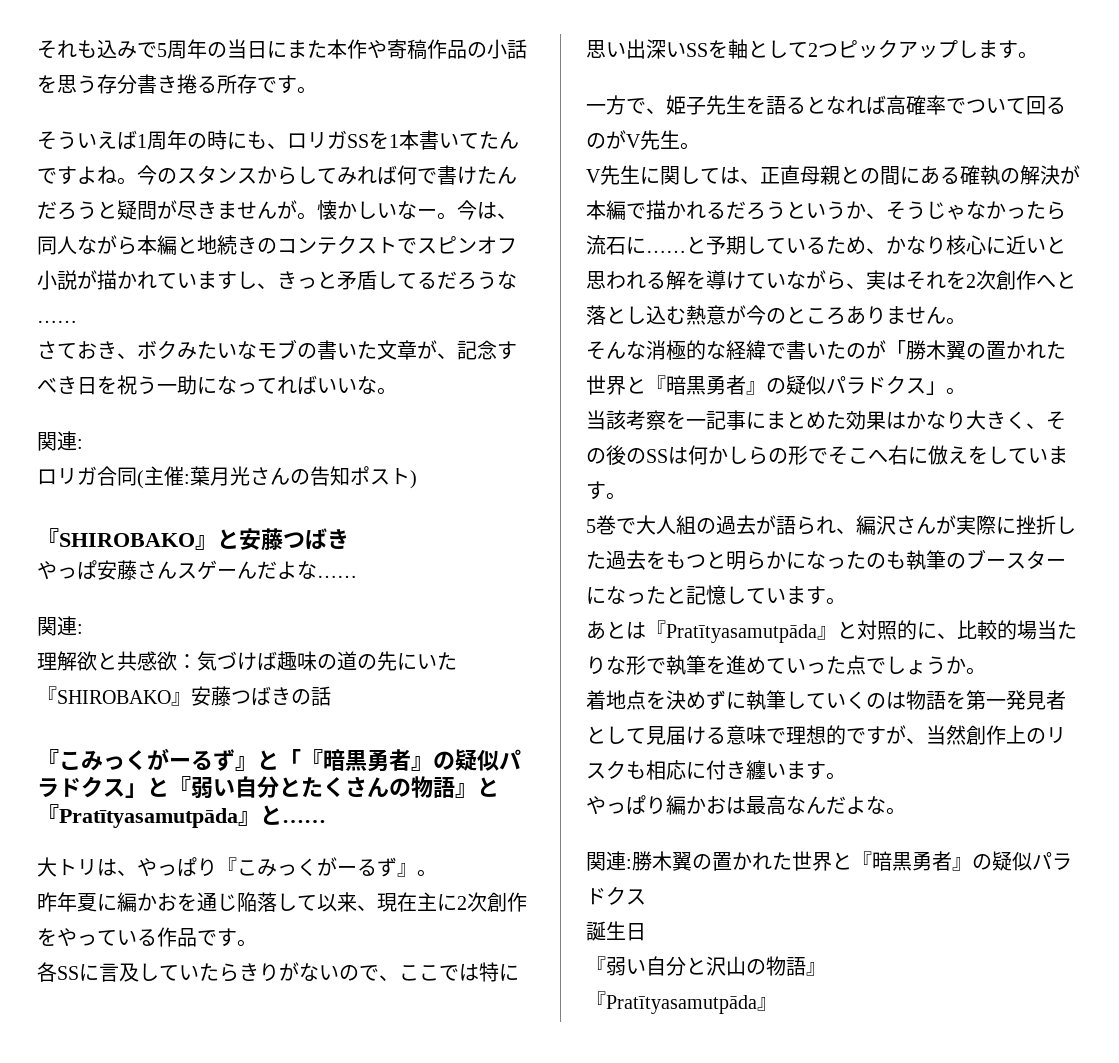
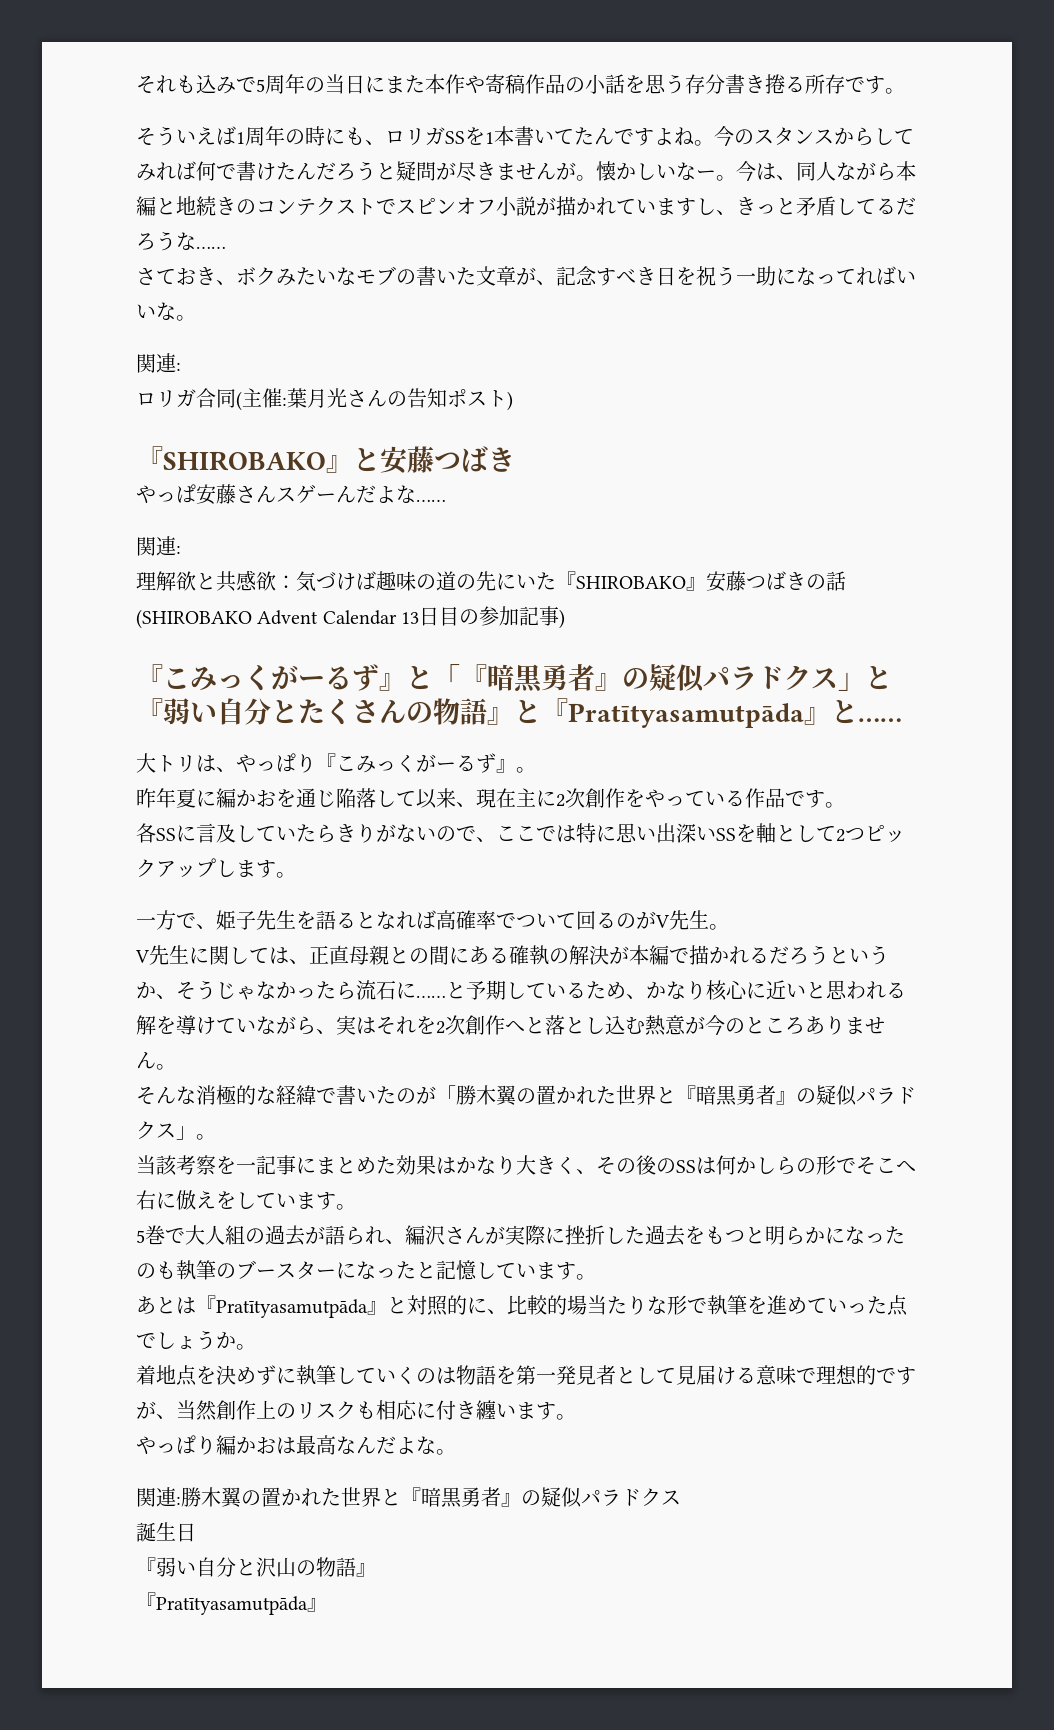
- 理解欲と共感欲：気づけば趣味の道の先にいた『SHIROBAKO』安藤つばきの話
+ 理解欲と共感欲：気づけば趣味の道の先にいた『SHIROBAKO』安藤つばきの話(SHIROBAKO Advent Calendar 13日目の参加記事)

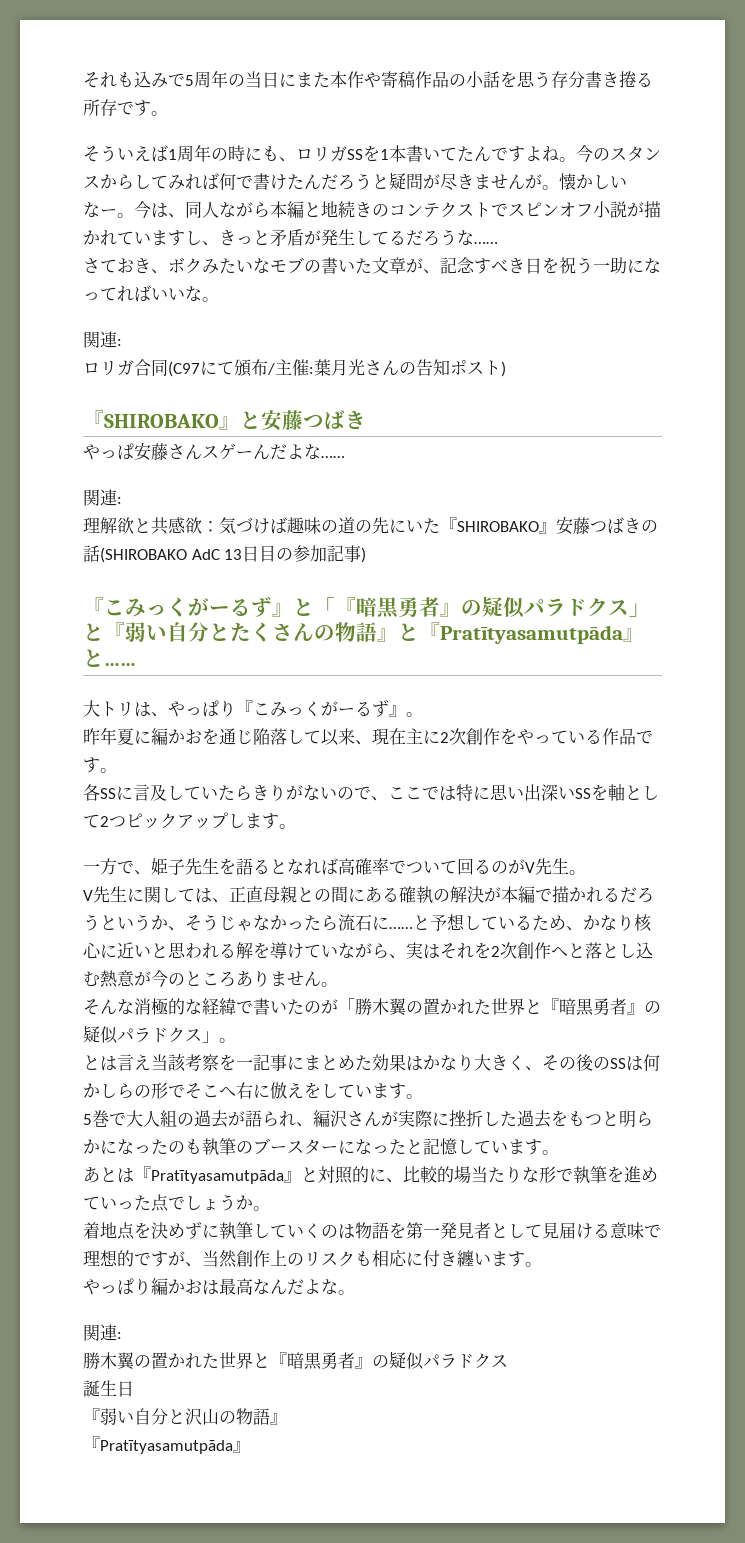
- 今は、同人ながら本編と地続きのコンテクストでスピンオフ小説が描かれていますし、きっと矛盾してるだろうな……
+ 今は、同人ながら本編と地続きのコンテクストでスピンオフ小説が描かれていますし、きっと矛盾が発生してるだろうな……
- ロリガ合同(主催:葉月光さんの告知ポスト)
+ ロリガ合同(C97にて頒布/主催:葉月光さんの告知ポスト)
- 理解欲と共感欲：気づけば趣味の道の先にいた『SHIROBAKO』安藤つばきの話(SHIROBAKO Advent Calendar 13日目の参加記事)
+ 理解欲と共感欲：気づけば趣味の道の先にいた『SHIROBAKO』安藤つばきの話(SHIROBAKO AdC 13日目の参加記事)
- と予期しているため、かなり核心に近いと思われる解を導けていながら、実はそれを2次創作へと落とし込む熱意が今のところありません。
+ と予想しているため、かなり核心に近いと思われる解を導けていながら、実はそれを2次創作へと落とし込む熱意が今のところありません。
- 当該考察を一記事にまとめた効果はかなり大きく、その後のSSは何かしらの形でそこへ右に倣えをしています。
+ とは言え当該考察を一記事にまとめた効果はかなり大きく、その後のSSは何かしらの形でそこへ右に倣えをしています。
  やっぱり編かおは最高なんだよな。
- 関連:勝木翼の置かれた世界と『暗黒勇者』の疑似パラドクス
+ 関連:
+ 勝木翼の置かれた世界と『暗黒勇者』の疑似パラドクス

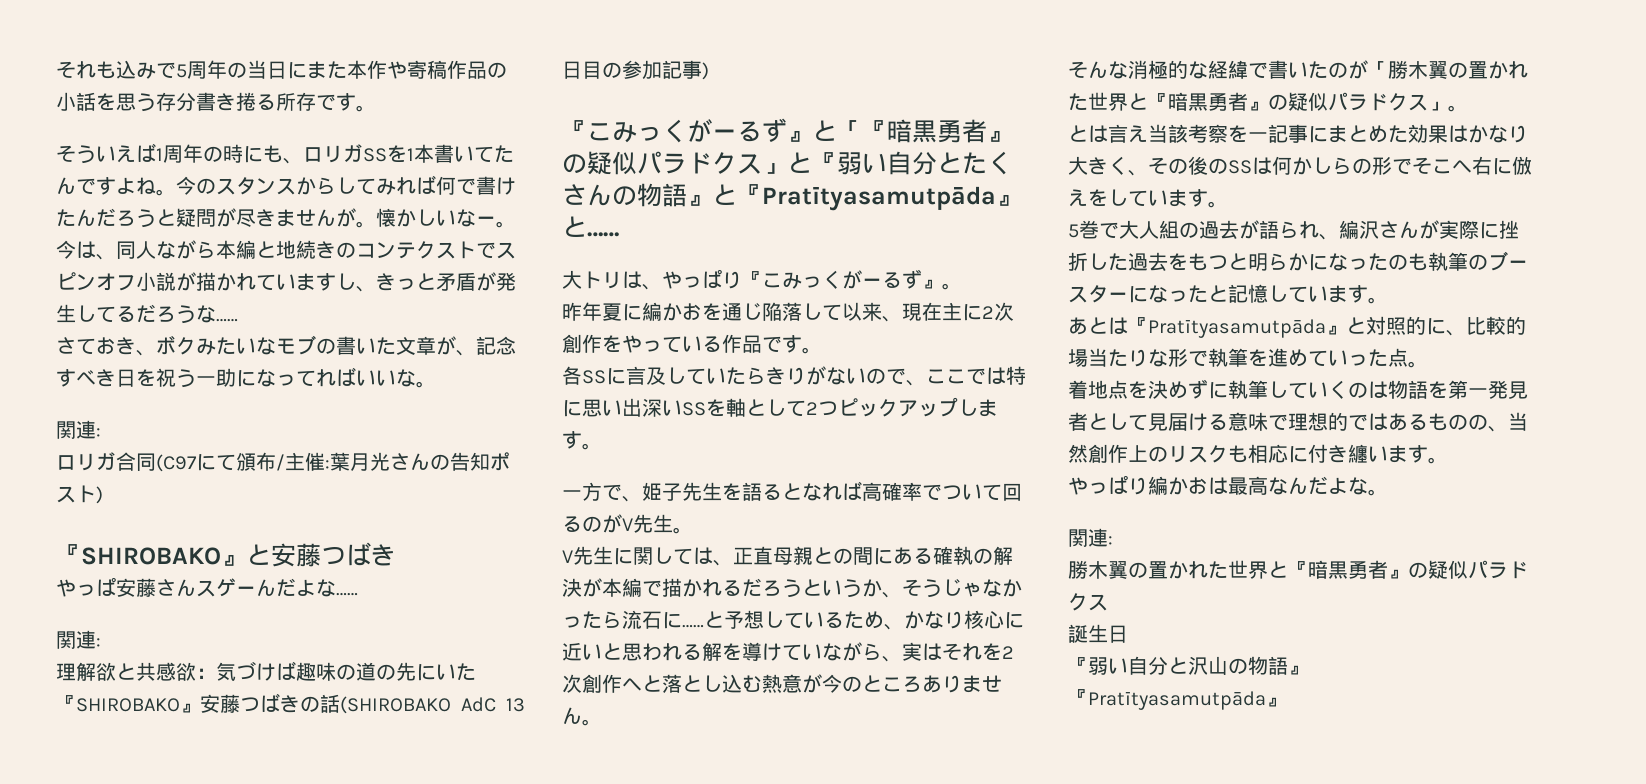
- あとは『Pratītyasamutpāda』と対照的に、比較的場当たりな形で執筆を進めていった点でしょうか。
+ あとは『Pratītyasamutpāda』と対照的に、比較的場当たりな形で執筆を進めていった点。
- 着地点を決めずに執筆していくのは物語を第一発見者として見届ける意味で理想的ですが、当然創作上のリスクも相応に付き纏います。
+ 着地点を決めずに執筆していくのは物語を第一発見者として見届ける意味で理想的ではあるものの、当然創作上のリスクも相応に付き纏います。

